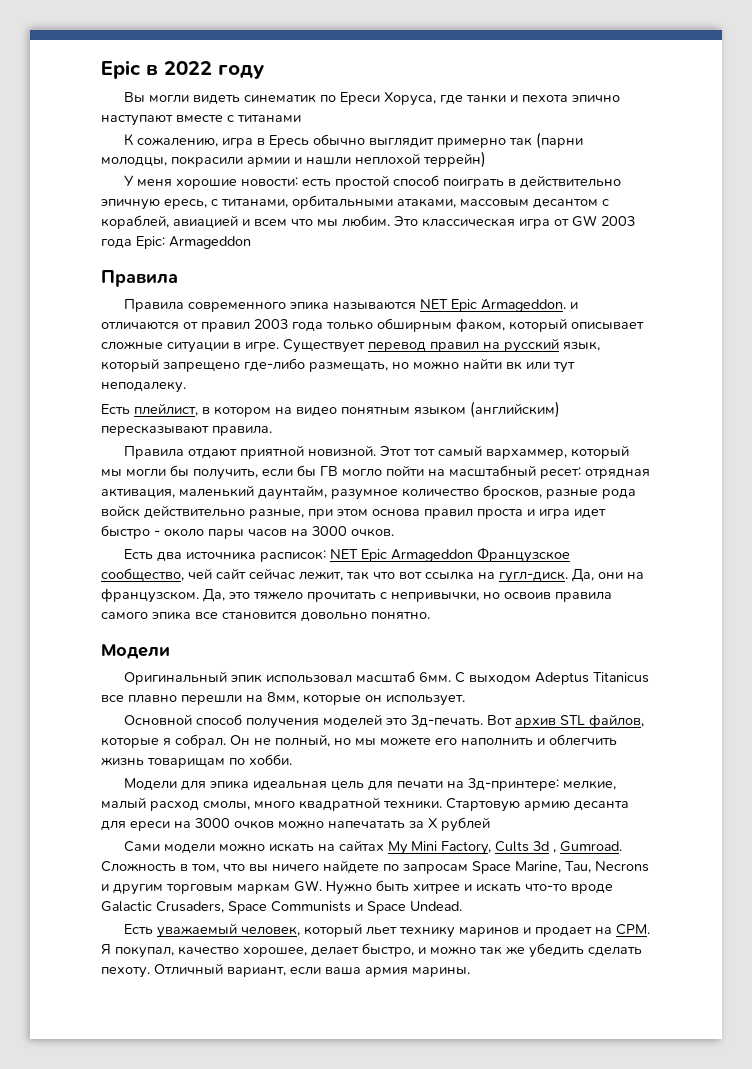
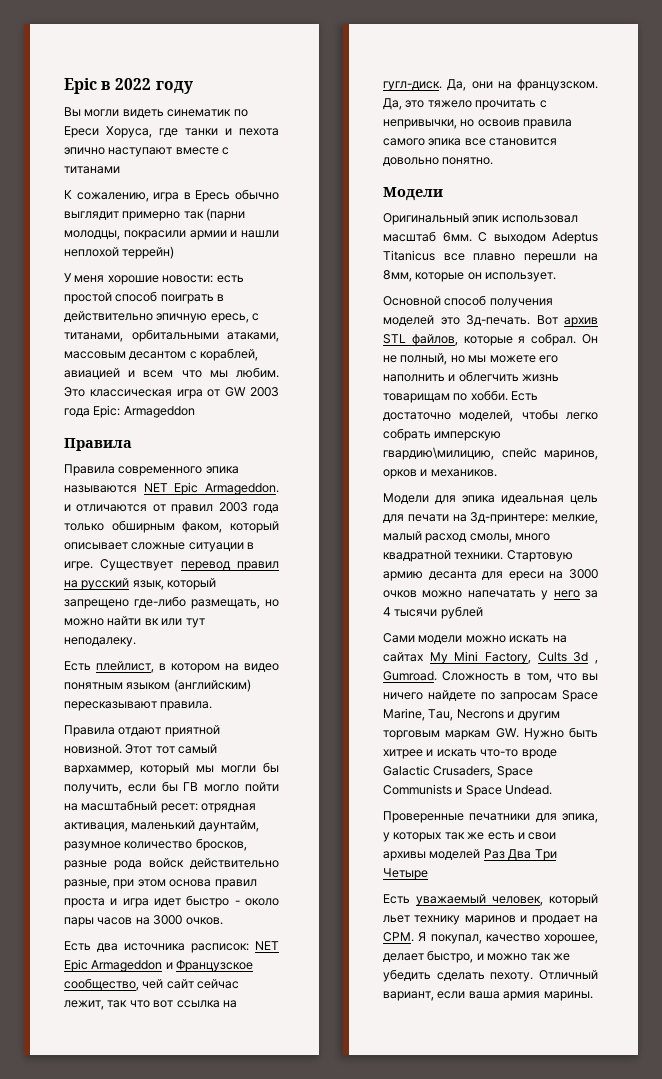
- Есть два источника расписок: NET Epic Armageddon Французское сообщество, чей сайт сейчас лежит, так что вот ссылка на гугл-диск.
+ Есть два источника расписок: NET Epic Armageddon и Французское сообщество, чей сайт сейчас лежит, так что вот ссылка на гугл-диск.
+ Есть достаточно моделей, чтобы легко собрать имперскую гвардию\милицию, спейс маринов, орков и механиков.
- Стартовую армию десанта для ереси на 3000 очков можно напечатать за Х рублей
+ Стартовую армию десанта для ереси на 3000 очков можно напечатать у него за 4 тысячи рублей
+ Проверенные печатники для эпика, у которых так же есть и свои архивы моделей Раз Два Три Четыре

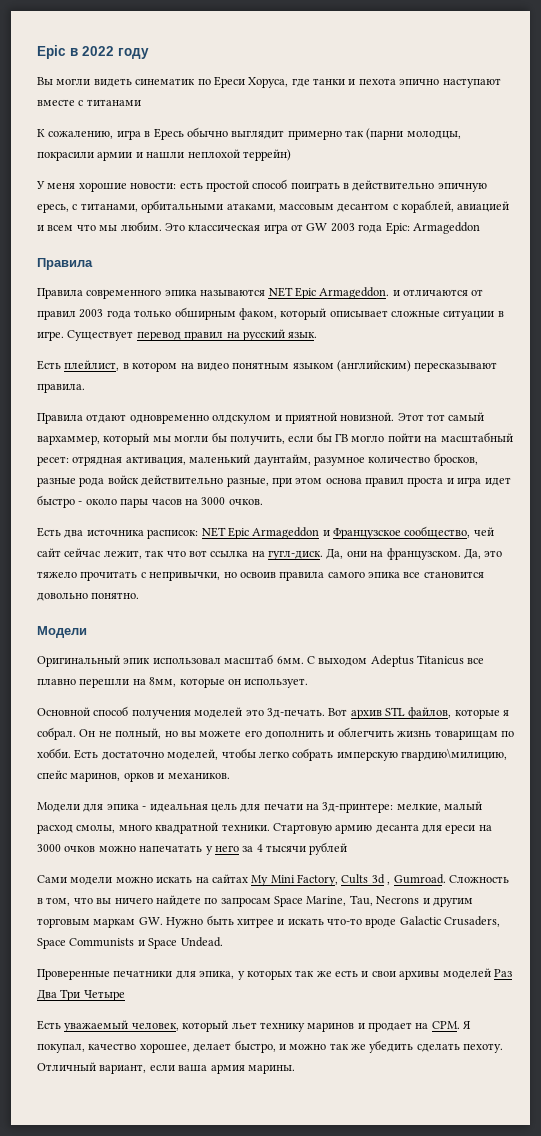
- Существует перевод правил на русский язык, который запрещено где-либо размещать, но можно найти вк или тут неподалеку.
+ Существует перевод правил на русский язык.
- Правила отдают приятной новизной.
+ Правила отдают одновременно олдскулом и приятной новизной.
- Он не полный, но мы можете его наполнить и облегчить жизнь товарищам по хобби.
+ Он не полный, но вы можете его дополнить и облегчить жизнь товарищам по хобби.
- Модели для эпика идеальная цель для печати на 3д-принтере: мелкие, малый расход смолы, много квадратной техники.
+ Модели для эпика - идеальная цель для печати на 3д-принтере: мелкие, малый расход смолы, много квадратной техники.

